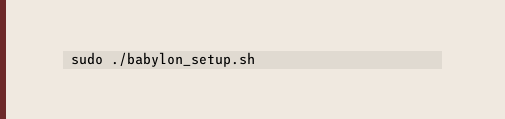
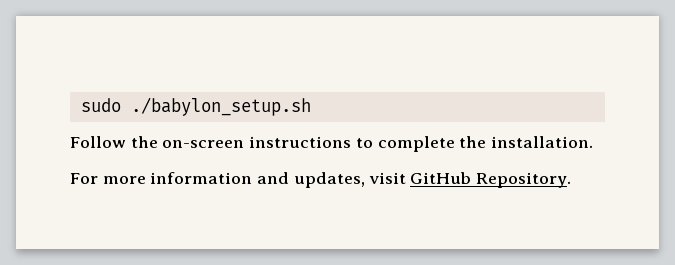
+ Follow the on-screen instructions to complete the installation.
+ For more information and updates, visit GitHub Repository.

